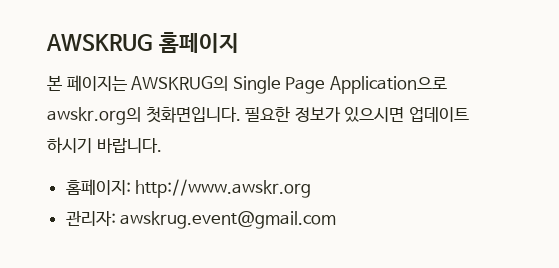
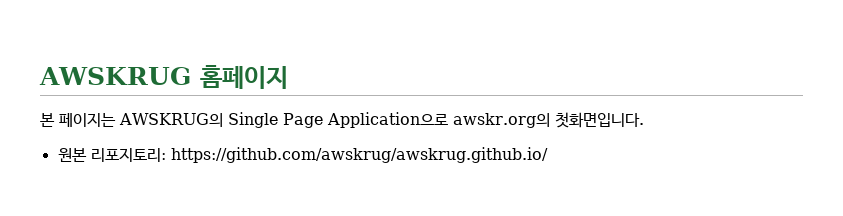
- 본 페이지는 AWSKRUG의 Single Page Application으로 awskr.org의 첫화면입니다. 필요한 정보가 있으시면 업데이트 하시기 바랍니다.
- 홈페이지: http://www.awskr.org
- 관리자: awskrug.event@gmail.com
+ 본 페이지는 AWSKRUG의 Single Page Application으로 awskr.org의 첫화면입니다.
+ 원본 리포지토리: https://github.com/awskrug/awskrug.github.io/

